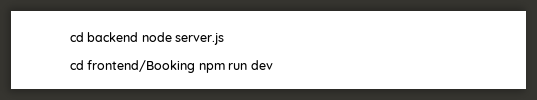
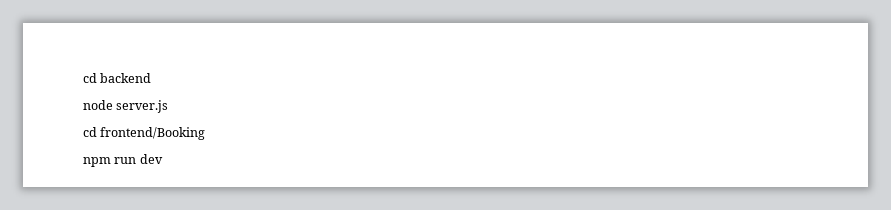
- cd backend node server.js
+ cd backend
+ node server.js
- cd frontend/Booking npm run dev
+ cd frontend/Booking
+ npm run dev

